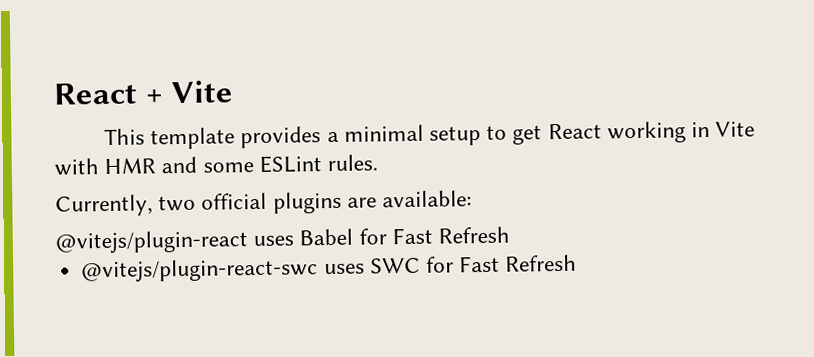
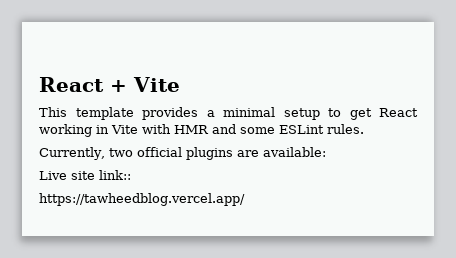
- @vitejs/plugin-react uses Babel for Fast Refresh
- @vitejs/plugin-react-swc uses SWC for Fast Refresh
+ Live site link::
+ https://tawheedblog.vercel.app/

